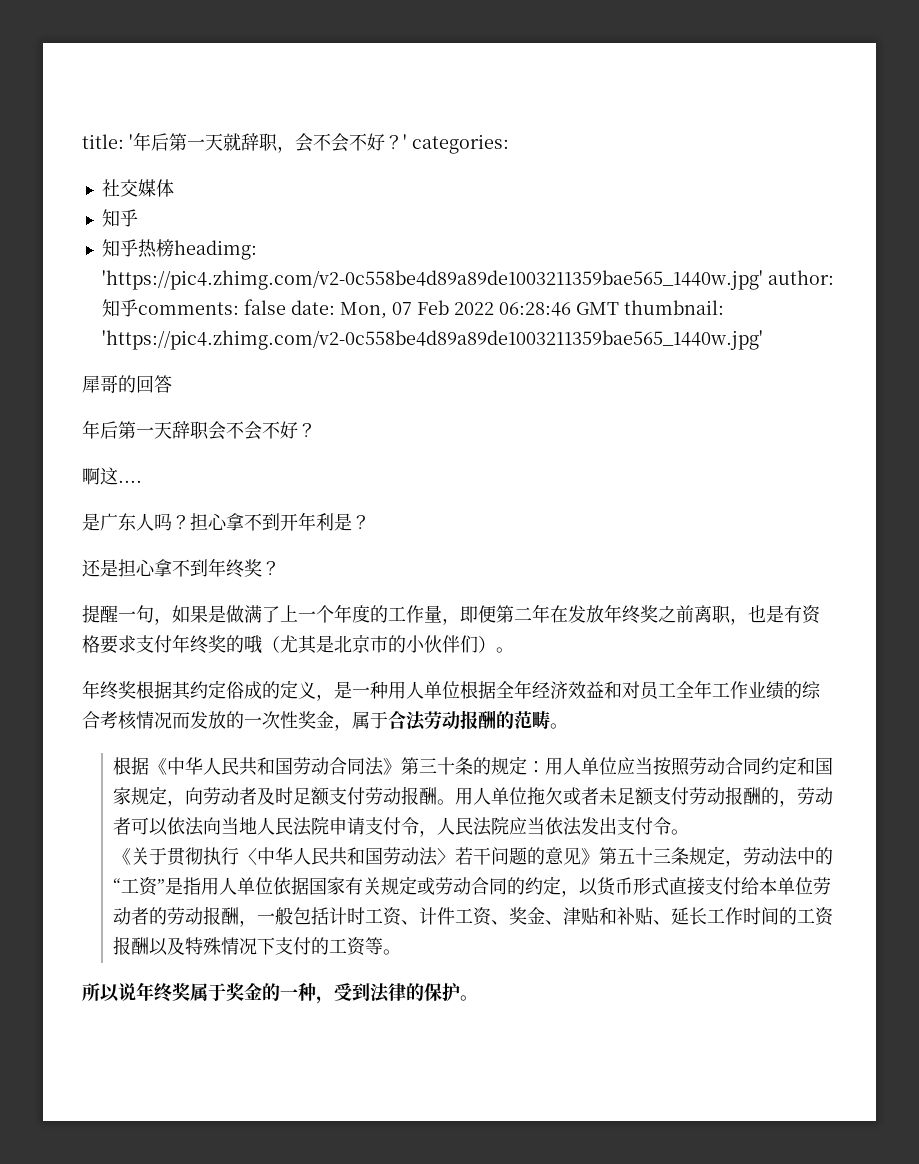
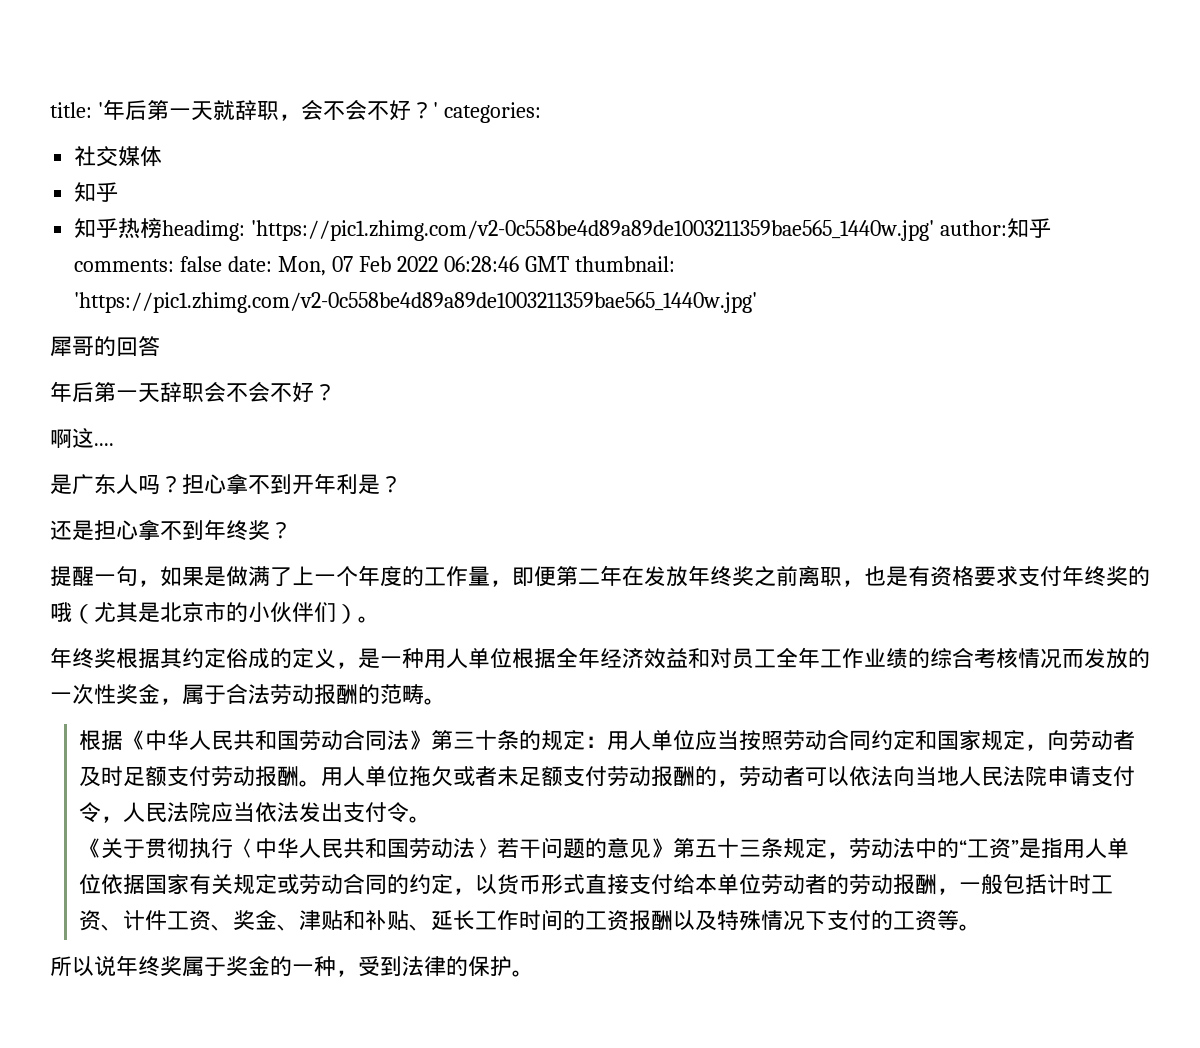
- 知乎热榜headimg: 'https://pic4.zhimg.com/v2-0c558be4d89a89de1003211359bae565_1440w.jpg' author:知乎comments: false date: Mon, 07 Feb 2022 06:28:46 GMT thumbnail: 'https://pic4.zhimg.com/v2-0c558be4d89a89de1003211359bae565_1440w.jpg'
+ 知乎热榜headimg: 'https://pic1.zhimg.com/v2-0c558be4d89a89de1003211359bae565_1440w.jpg' author:知乎comments: false date: Mon, 07 Feb 2022 06:28:46 GMT thumbnail: 'https://pic1.zhimg.com/v2-0c558be4d89a89de1003211359bae565_1440w.jpg'

